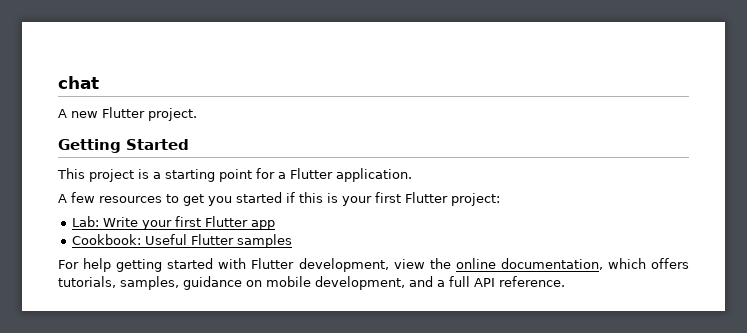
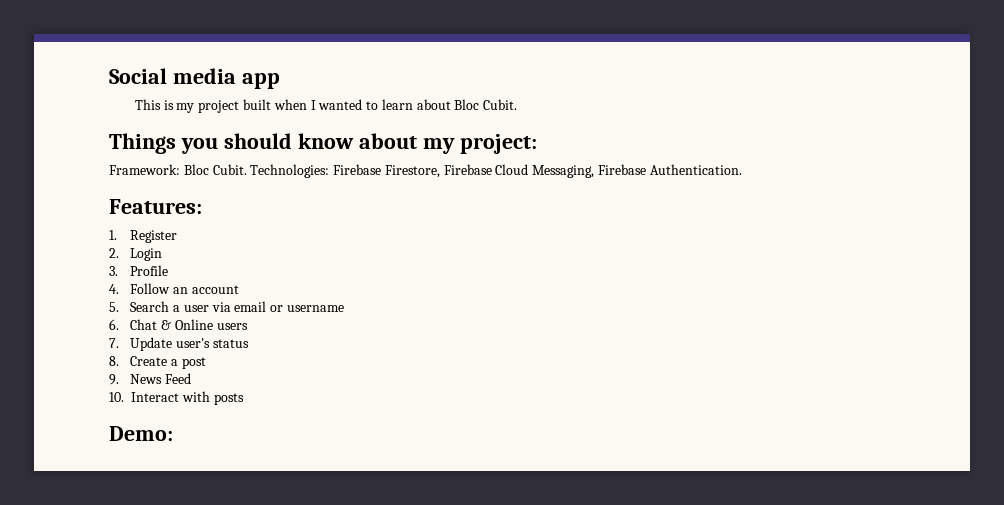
- chat
- A new Flutter project.
- Getting Started
- This project is a starting point for a Flutter application.
- A few resources to get you started if this is your first Flutter project:
- Lab: Write your first Flutter app
- Cookbook: Useful Flutter samples
- For help getting started with Flutter development, view the online documentation, which offers tutorials, samples, guidance on mobile development, and a full API reference.
+ Social media app
+ This is my project built when I wanted to learn about Bloc Cubit.
+ Things you should know about my project:
+ Framework: Bloc Cubit. Technologies: Firebase Firestore, Firebase Cloud Messaging, Firebase Authentication.
+ Features:
+ 1. Register
+ 2. Login
+ 3. Profile
+ 4. Follow an account
+ 5. Search a user via email or username
+ 6. Chat & Online users
+ 7. Update user's status
+ 8. Create a post
+ 9. News Feed
+ 10. Interact with posts
+ Demo:

